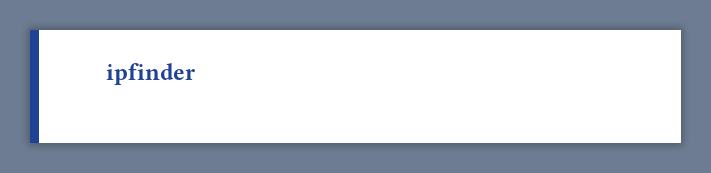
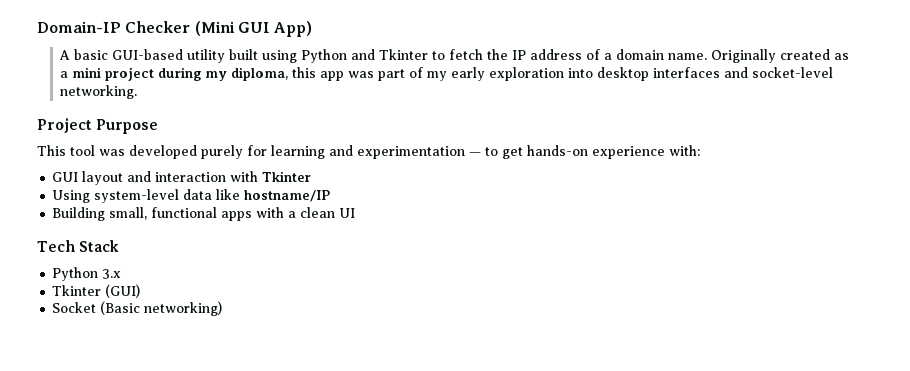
- ipfinder
+ Domain-IP Checker (Mini GUI App)
+ A basic GUI-based utility built using Python and Tkinter to fetch the IP address of a domain name. Originally created as a mini project during my diploma, this app was part of my early exploration into desktop interfaces and socket-level networking.
+ Project Purpose
+ This tool was developed purely for learning and experimentation — to get hands-on experience with:
+ GUI layout and interaction with Tkinter
+ Using system-level data like hostname/IP
+ Building small, functional apps with a clean UI
+ Tech Stack
+ Python 3.x
+ Tkinter (GUI)
+ Socket (Basic networking)

